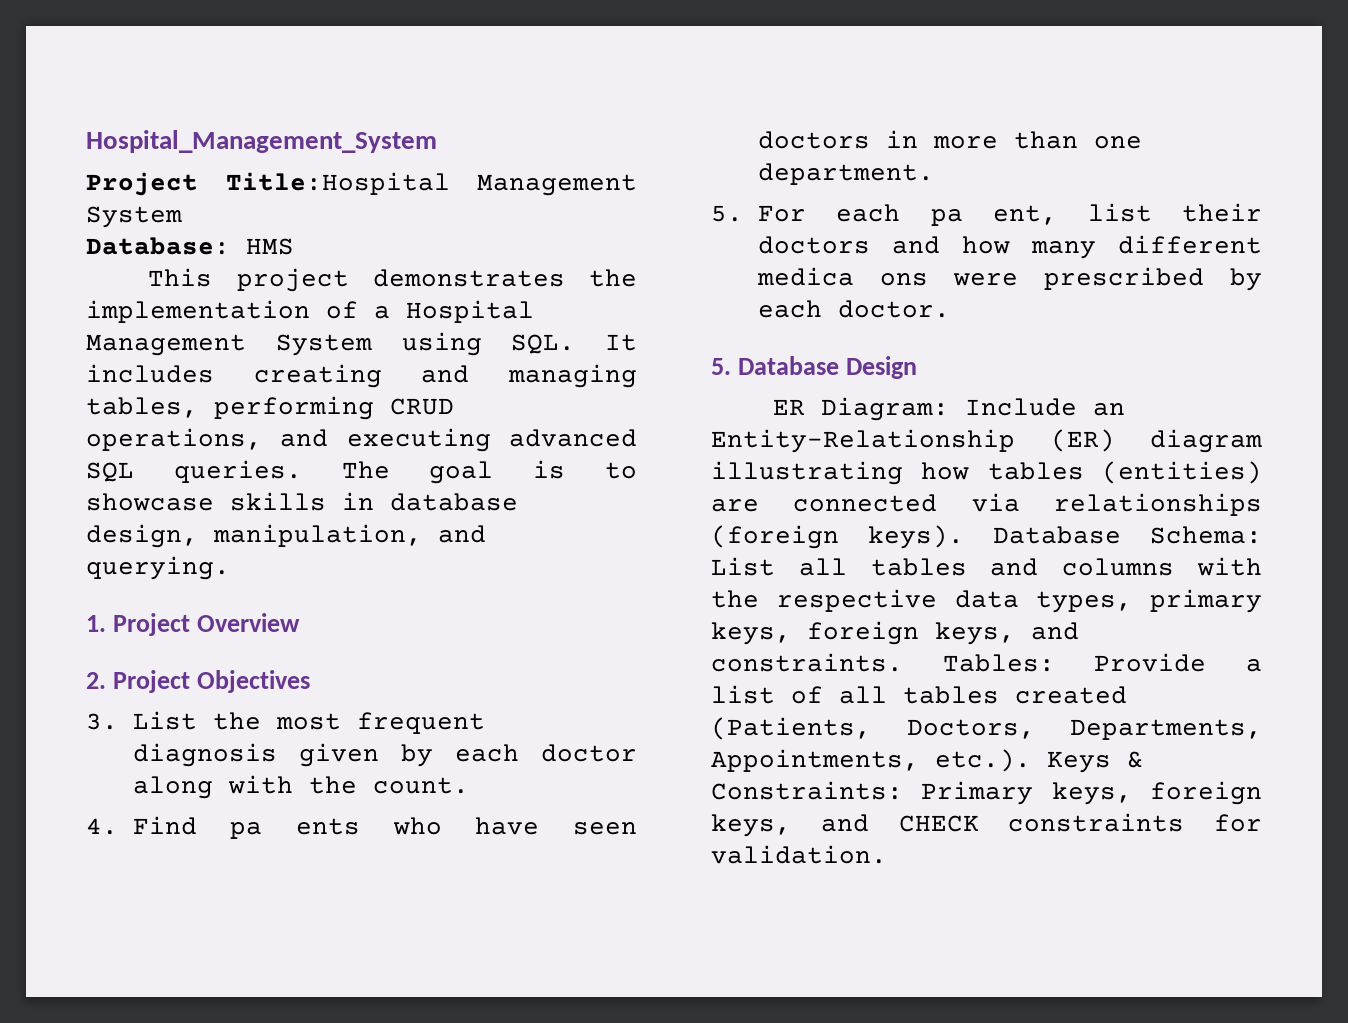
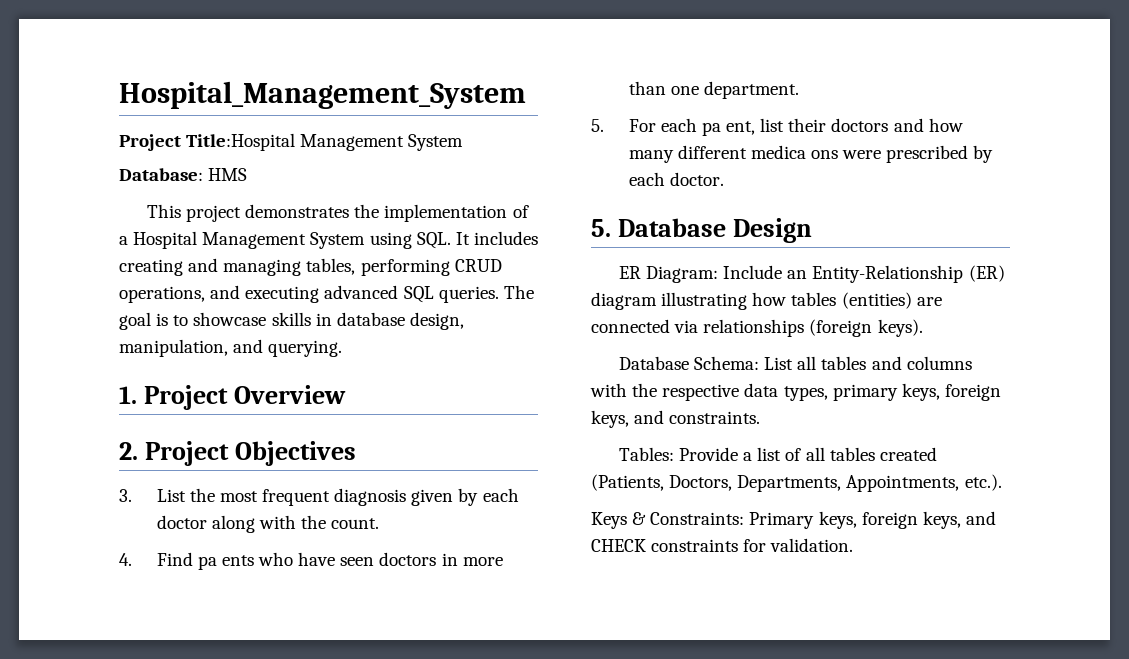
- ER Diagram: Include an Entity-Relationship (ER) diagram illustrating how tables (entities) are connected via relationships (foreign keys). Database Schema: List all tables and columns with the respective data types, primary keys, foreign keys, and constraints. Tables: Provide a list of all tables created (Patients, Doctors, Departments, Appointments, etc.). Keys & Constraints: Primary keys, foreign keys, and CHECK constraints for validation.
+ ER Diagram: Include an Entity-Relationship (ER) diagram illustrating how tables (entities) are connected via relationships (foreign keys).
+ Database Schema: List all tables and columns with the respective data types, primary keys, foreign keys, and constraints.
+ Tables: Provide a list of all tables created (Patients, Doctors, Departments, Appointments, etc.).
+ Keys & Constraints: Primary keys, foreign keys, and CHECK constraints for validation.

